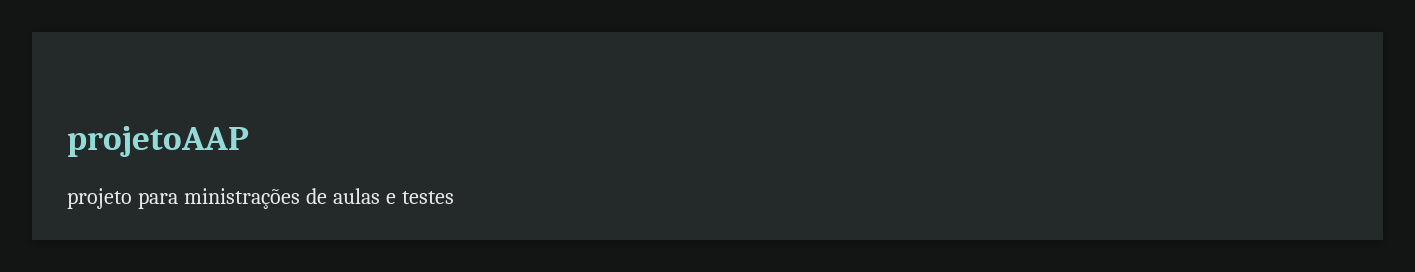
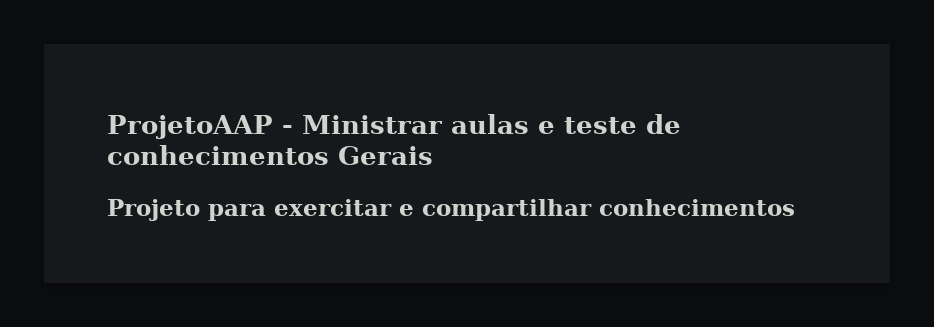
- projetoAAP
- projeto para ministrações de aulas e testes
+ ProjetoAAP - Ministrar aulas e teste de conhecimentos Gerais
+ Projeto para exercitar e compartilhar conhecimentos

